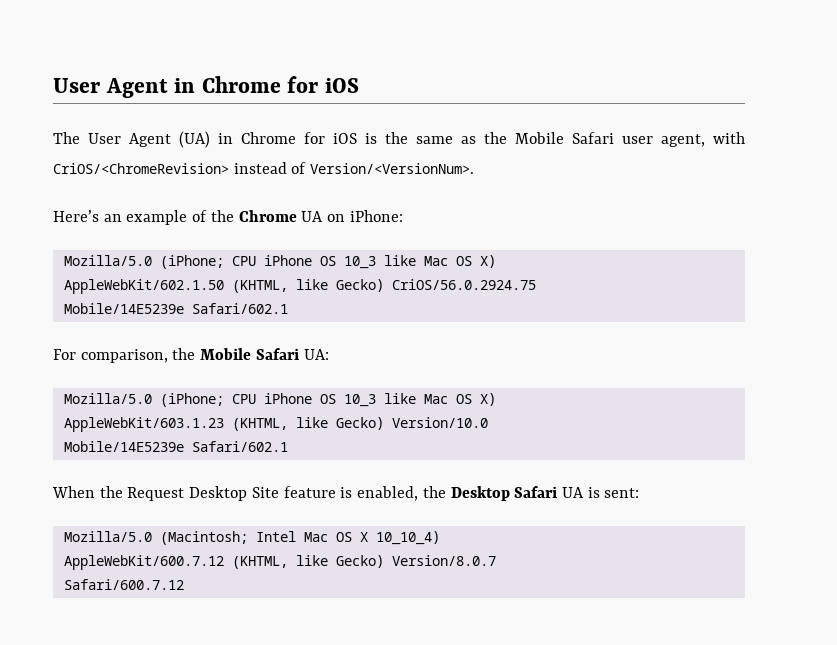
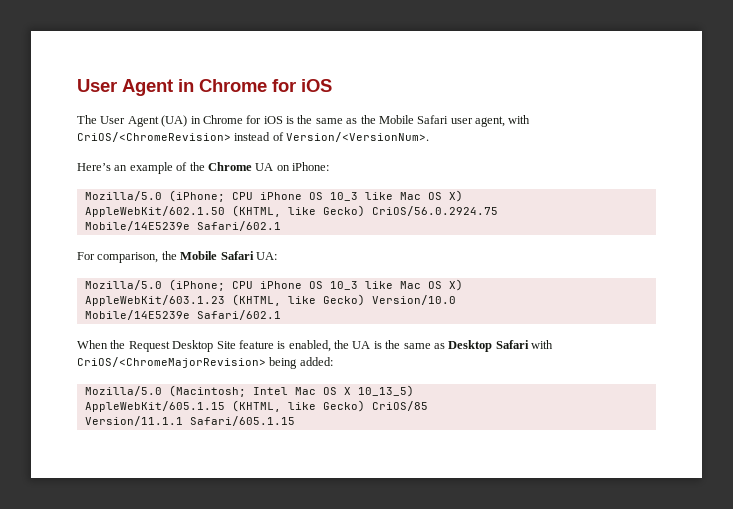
- When the Request Desktop Site feature is enabled, the Desktop Safari UA is sent:
+ When the Request Desktop Site feature is enabled, the UA is the same as Desktop Safari with CriOS/<ChromeMajorRevision> being added:
- Mozilla/5.0 (Macintosh; Intel Mac OS X 10_10_4)
- AppleWebKit/600.7.12 (KHTML, like Gecko) Version/8.0.7
- Safari/600.7.12
+ Mozilla/5.0 (Macintosh; Intel Mac OS X 10_13_5)
+ AppleWebKit/605.1.15 (KHTML, like Gecko) CriOS/85
+ Version/11.1.1 Safari/605.1.15

